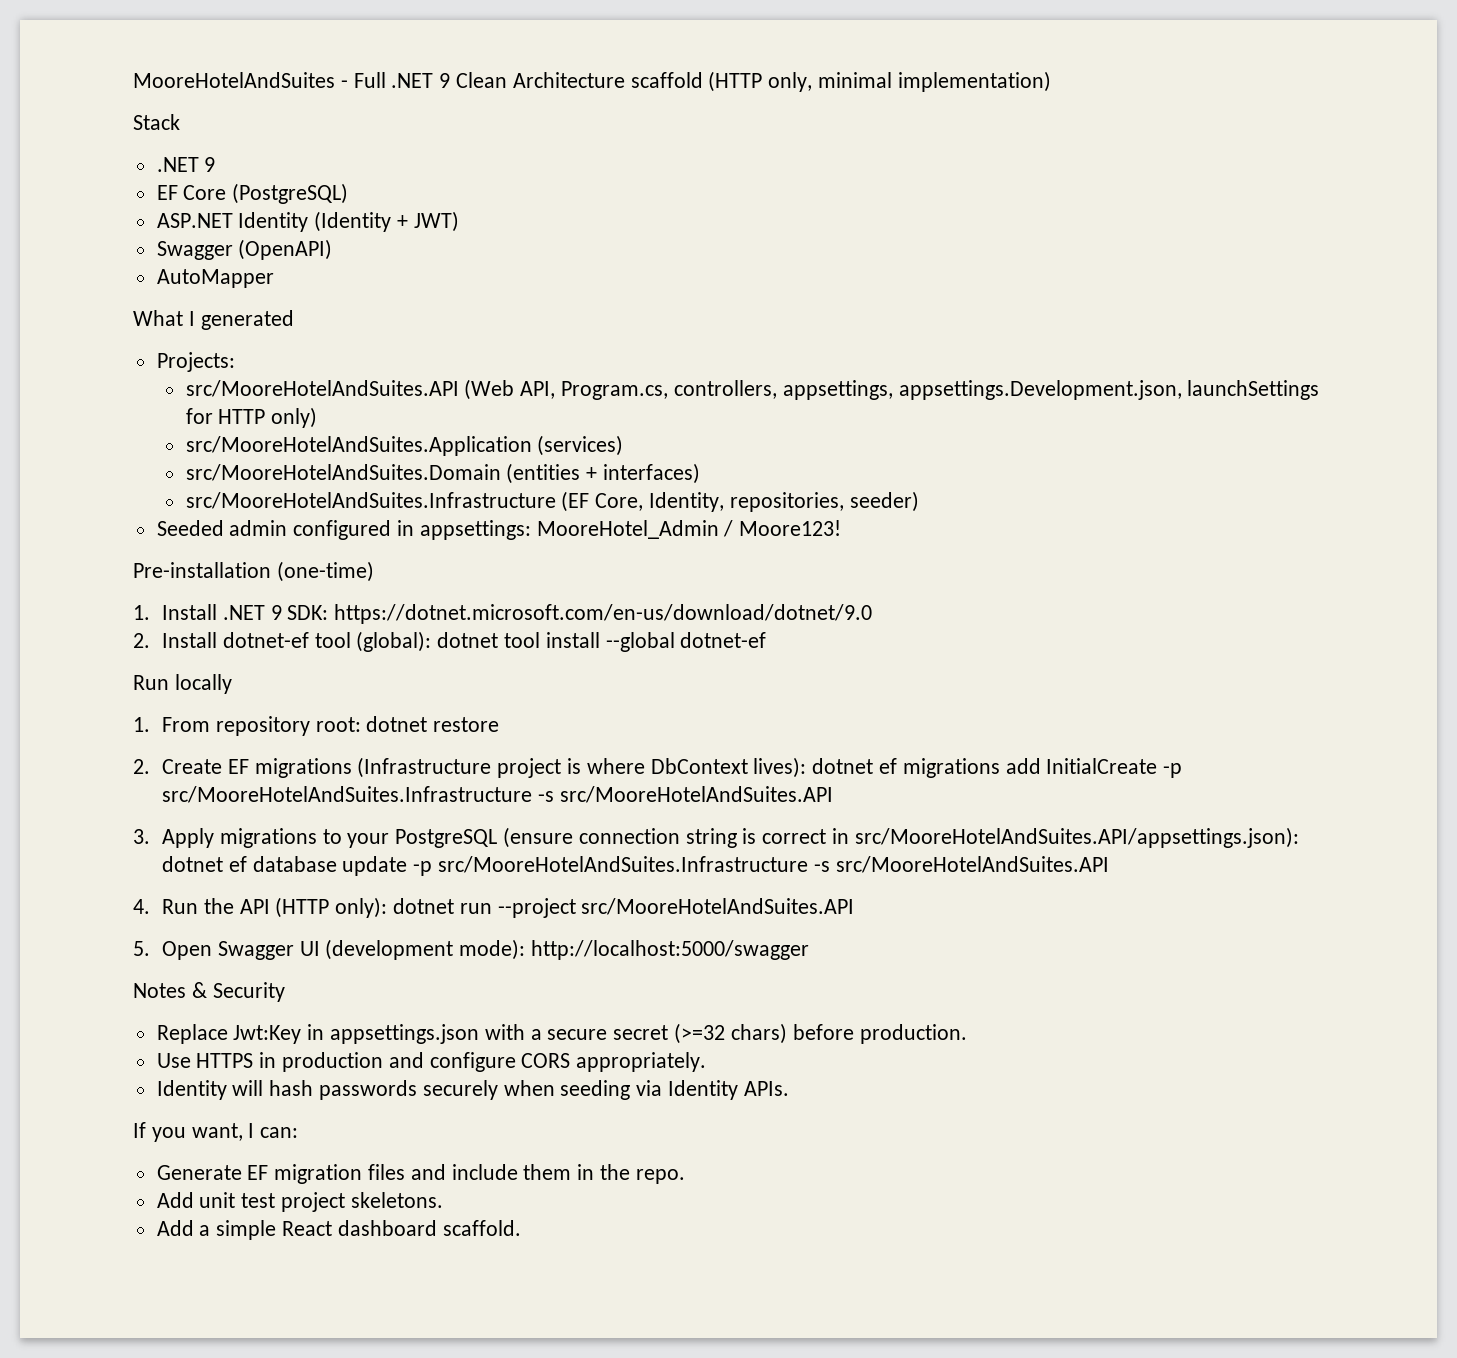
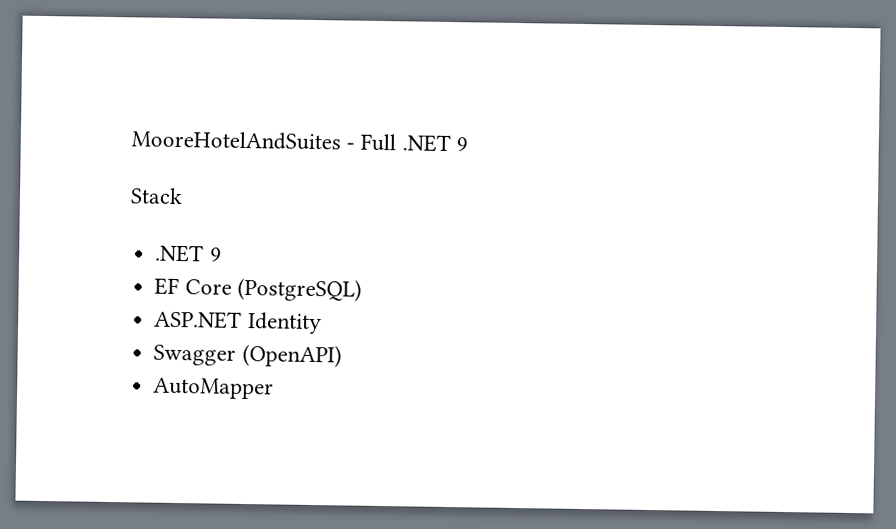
- MooreHotelAndSuites - Full .NET 9 Clean Architecture scaffold (HTTP only, minimal implementation)
+ MooreHotelAndSuites - Full .NET 9
- ASP.NET Identity (Identity + JWT)
+ ASP.NET Identity
- What I generated
- Projects:
- src/MooreHotelAndSuites.API (Web API, Program.cs, controllers, appsettings, appsettings.Development.json, launchSettings for HTTP only)
- src/MooreHotelAndSuites.Application (services)
- src/MooreHotelAndSuites.Domain (entities + interfaces)
- src/MooreHotelAndSuites.Infrastructure (EF Core, Identity, repositories, seeder)
- Seeded admin configured in appsettings: MooreHotel_Admin / Moore123!
- Pre-installation (one-time)
- 1. Install .NET 9 SDK: https://dotnet.microsoft.com/en-us/download/dotnet/9.0
- 2. Install dotnet-ef tool (global): dotnet tool install --global dotnet-ef
- Run locally
- 1. From repository root: dotnet restore
- 2. Create EF migrations (Infrastructure project is where DbContext lives): dotnet ef migrations add InitialCreate -p src/MooreHotelAndSuites.Infrastructure -s src/MooreHotelAndSuites.API
- 3. Apply migrations to your PostgreSQL (ensure connection string is correct in src/MooreHotelAndSuites.API/appsettings.json): dotnet ef database update -p src/MooreHotelAndSuites.Infrastructure -s src/MooreHotelAndSuites.API
- 4. Run the API (HTTP only): dotnet run --project src/MooreHotelAndSuites.API
- 5. Open Swagger UI (development mode): http://localhost:5000/swagger
- Notes & Security
- Replace Jwt:Key in appsettings.json with a secure secret (>=32 chars) before production.
- Use HTTPS in production and configure CORS appropriately.
- Identity will hash passwords securely when seeding via Identity APIs.
- If you want, I can:
- Generate EF migration files and include them in the repo.
- Add unit test project skeletons.
- Add a simple React dashboard scaffold.

